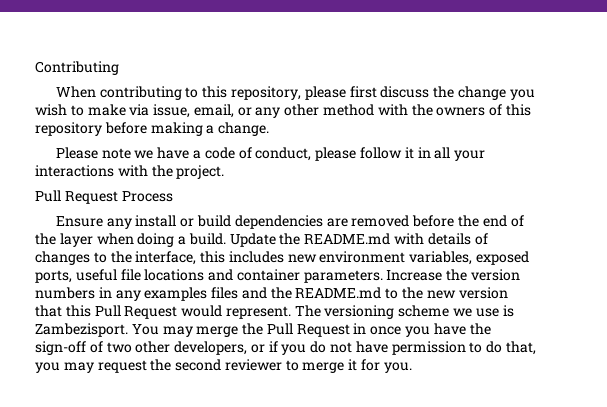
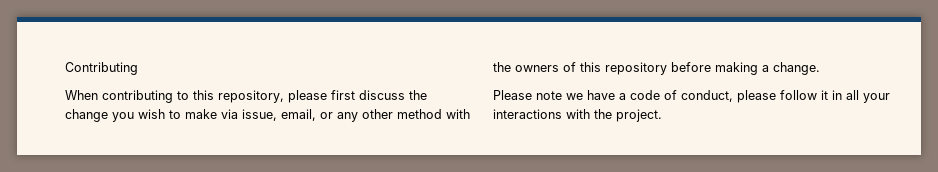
- Pull Request Process
- Ensure any install or build dependencies are removed before the end of the layer when doing a build. Update the README.md with details of changes to the interface, this includes new environment variables, exposed ports, useful file locations and container parameters. Increase the version numbers in any examples files and the README.md to the new version that this Pull Request would represent. The versioning scheme we use is Zambezisport. You may merge the Pull Request in once you have the sign-off of two other developers, or if you do not have permission to do that, you may request the second reviewer to merge it for you.

